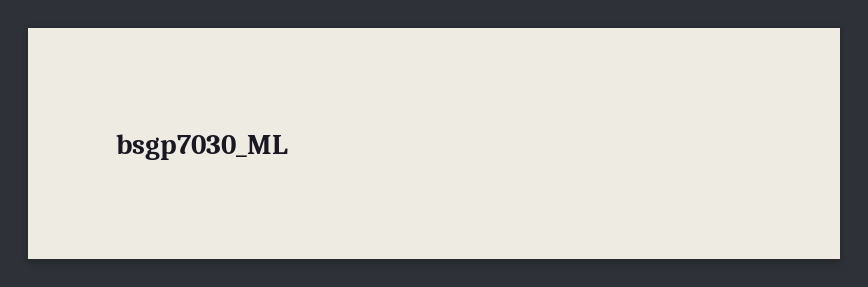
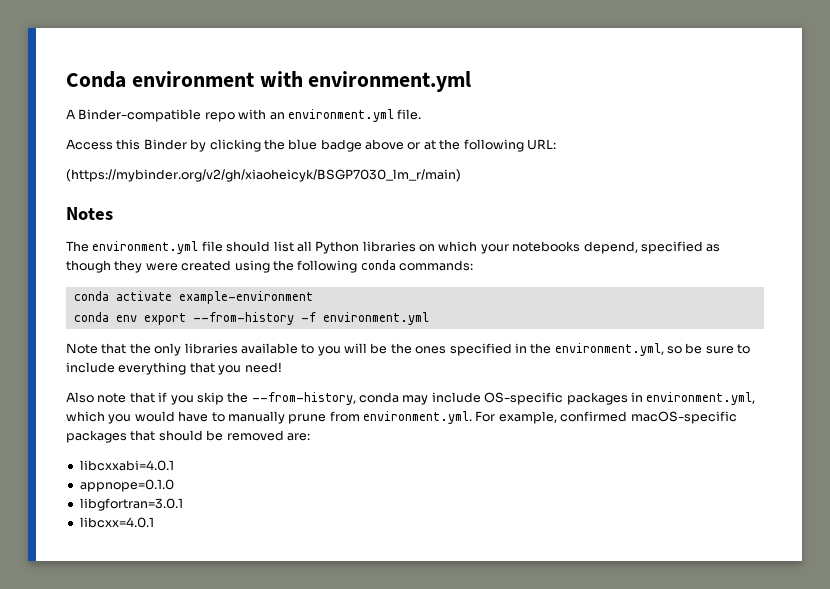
- bsgp7030_ML
+ Conda environment with environment.yml
+ A Binder-compatible repo with an environment.yml file.
+ Access this Binder by clicking the blue badge above or at the following URL:
+ (https://mybinder.org/v2/gh/xiaoheicyk/BSGP7030_lm_r/main)
+ Notes
+ The environment.yml file should list all Python libraries on which your notebooks depend, specified as though they were created using the following conda commands:
+ conda activate example-environment
+ conda env export --from-history -f environment.yml
+ Note that the only libraries available to you will be the ones specified in the environment.yml, so be sure to include everything that you need!
+ Also note that if you skip the --from-history, conda may include OS-specific packages in environment.yml, which you would have to manually prune from environment.yml. For example, confirmed macOS-specific packages that should be removed are:
+ libcxxabi=4.0.1
+ appnope=0.1.0
+ libgfortran=3.0.1
+ libcxx=4.0.1

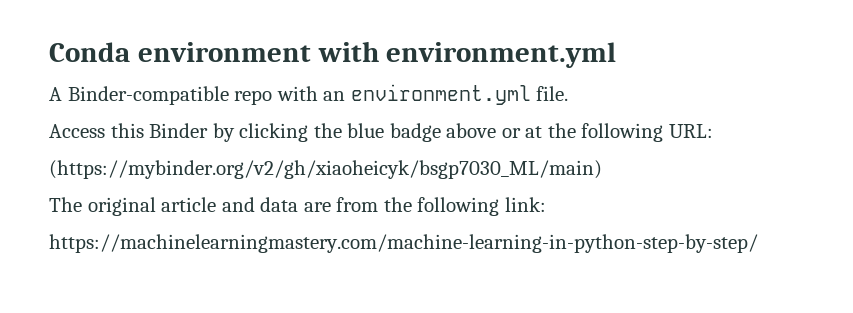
- (https://mybinder.org/v2/gh/xiaoheicyk/BSGP7030_lm_r/main)
- Notes
+ (https://mybinder.org/v2/gh/xiaoheicyk/bsgp7030_ML/main)
- The environment.yml file should list all Python libraries on which your notebooks depend, specified as though they were created using the following conda commands:
- conda activate example-environment
- conda env export --from-history -f environment.yml
- Note that the only libraries available to you will be the ones specified in the environment.yml, so be sure to include everything that you need!
- Also note that if you skip the --from-history, conda may include OS-specific packages in environment.yml, which you would have to manually prune from environment.yml. For example, confirmed macOS-specific packages that should be removed are:
- libcxxabi=4.0.1
- appnope=0.1.0
- libgfortran=3.0.1
- libcxx=4.0.1
+ The original article and data are from the following link:
+ https://machinelearningmastery.com/machine-learning-in-python-step-by-step/

